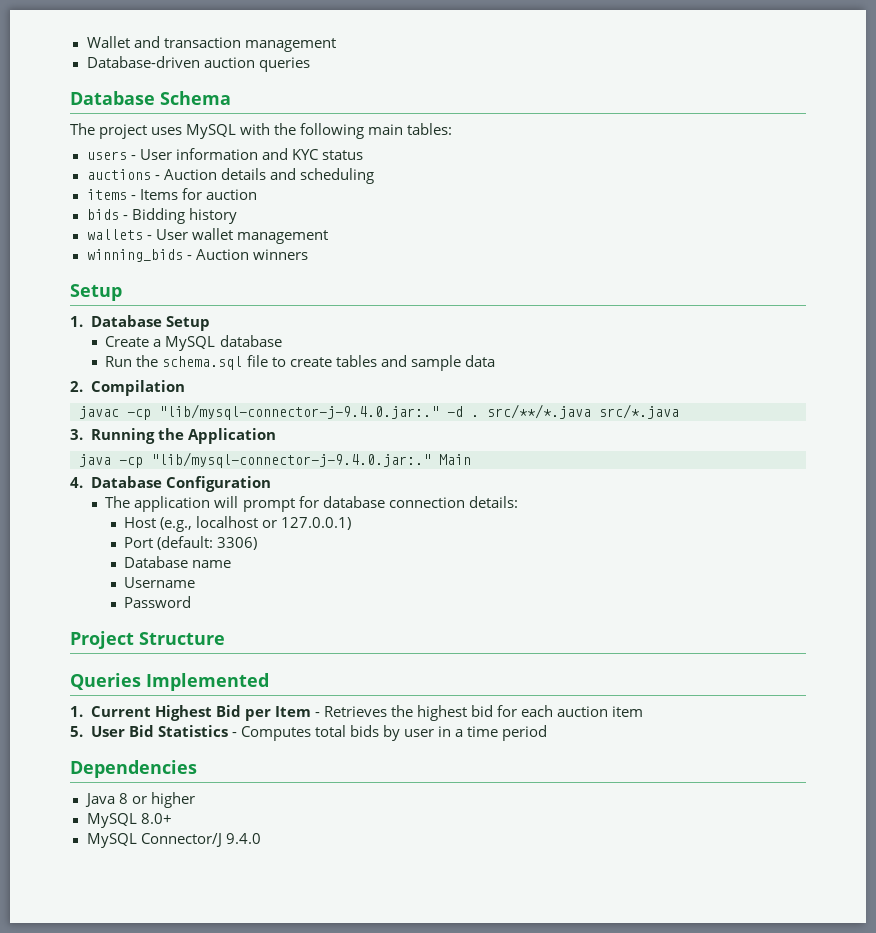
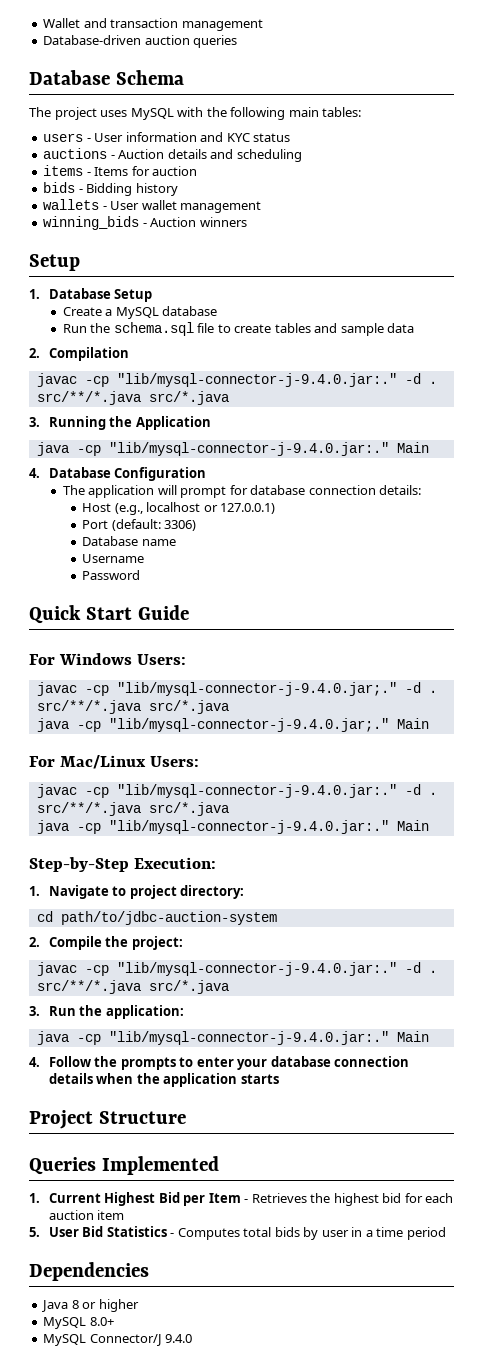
+ Quick Start Guide
+ For Windows Users:
+ javac -cp "lib/mysql-connector-j-9.4.0.jar;." -d . src/**/*.java src/*.java
+ java -cp "lib/mysql-connector-j-9.4.0.jar;." Main
+ For Mac/Linux Users:
+ javac -cp "lib/mysql-connector-j-9.4.0.jar:." -d . src/**/*.java src/*.java
+ java -cp "lib/mysql-connector-j-9.4.0.jar:." Main
+ Step-by-Step Execution:
+ 1. Navigate to project directory:
+ cd path/to/jdbc-auction-system
+ 2. Compile the project:
+ javac -cp "lib/mysql-connector-j-9.4.0.jar:." -d . src/**/*.java src/*.java
+ 3. Run the application:
+ java -cp "lib/mysql-connector-j-9.4.0.jar:." Main
+ 4. Follow the prompts to enter your database connection details when the application starts

